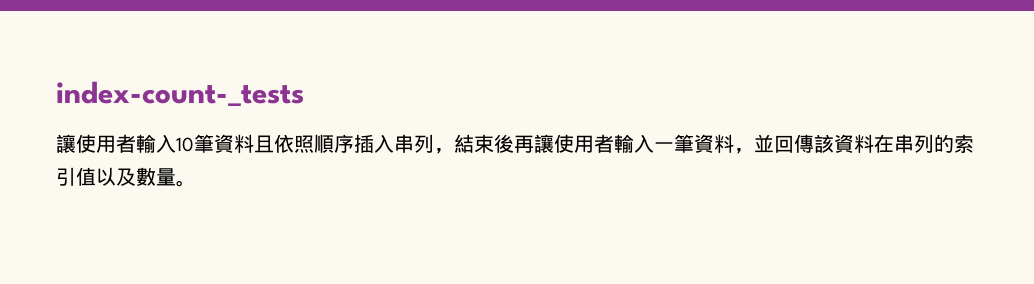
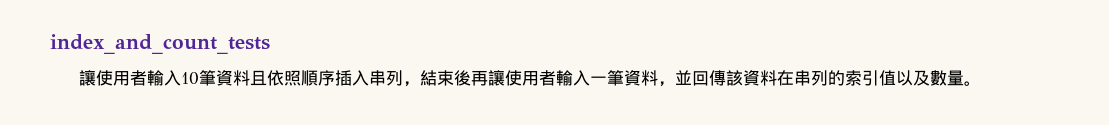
- index-count-_tests
+ index_and_count_tests

